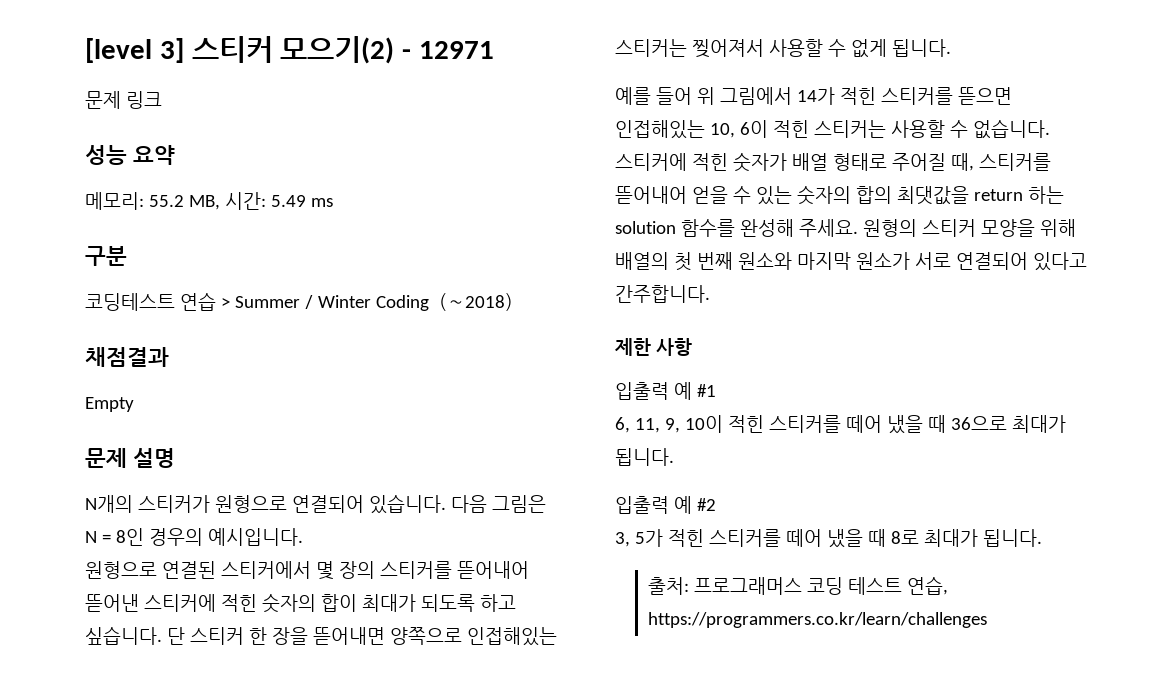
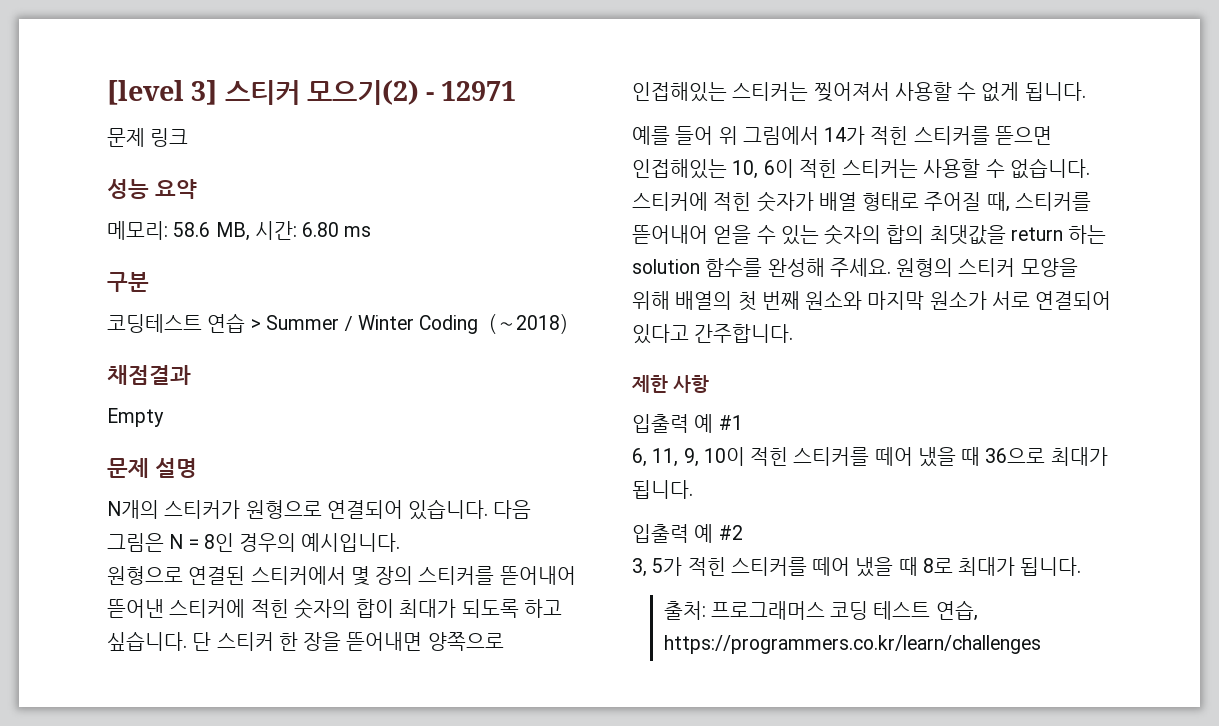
- 메모리: 55.2 MB, 시간: 5.49 ms
+ 메모리: 58.6 MB, 시간: 6.80 ms

